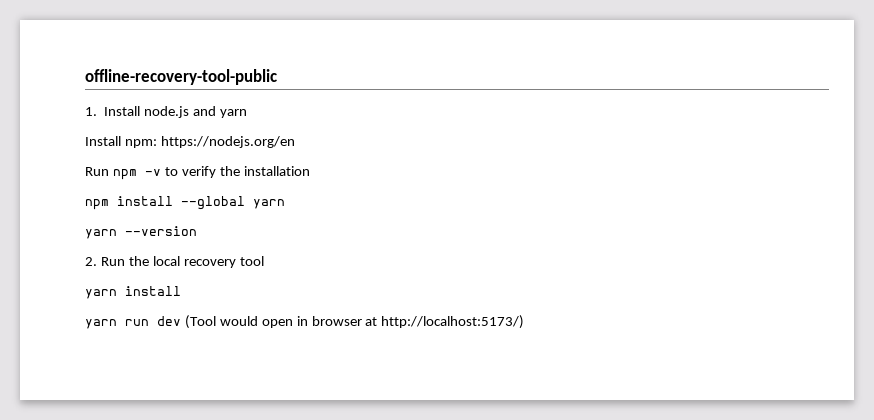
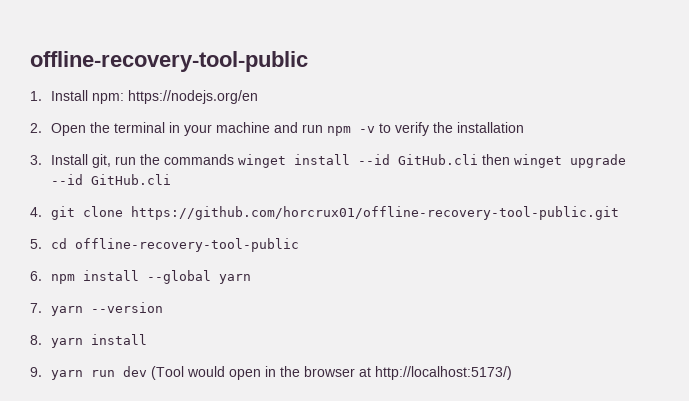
- 1. Install node.js and yarn
- Install npm: https://nodejs.org/en
- Run npm -v to verify the installation
+ 1. Install npm: https://nodejs.org/en
+ 2. Open the terminal in your machine and run npm -v to verify the installation
- npm install --global yarn
+ 3. Install git, run the commands winget install --id GitHub.cli then winget upgrade --id GitHub.cli
+ 4. git clone https://github.com/horcrux01/offline-recovery-tool-public.git
+ 5. cd offline-recovery-tool-public
+ 6. npm install --global yarn
- yarn --version
+ 7. yarn --version
- 2. Run the local recovery tool
- yarn install
+ 8. yarn install
- yarn run dev (Tool would open in browser at http://localhost:5173/)
+ 9. yarn run dev (Tool would open in the browser at http://localhost:5173/)

